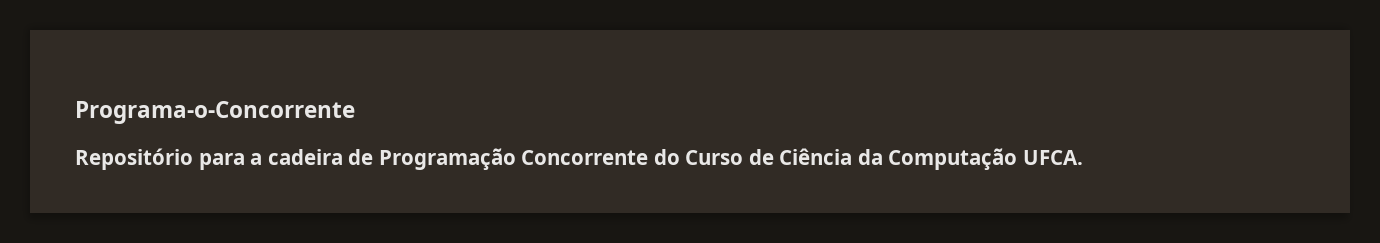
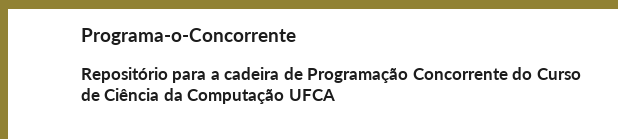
- Repositório para a cadeira de Programação Concorrente do Curso de Ciência da Computação UFCA.
+ Repositório para a cadeira de Programação Concorrente do Curso de Ciência da Computação UFCA

